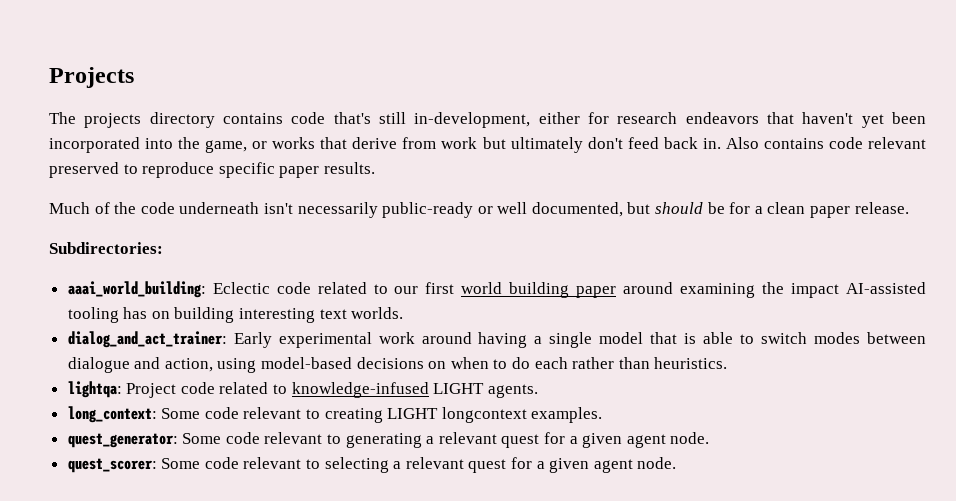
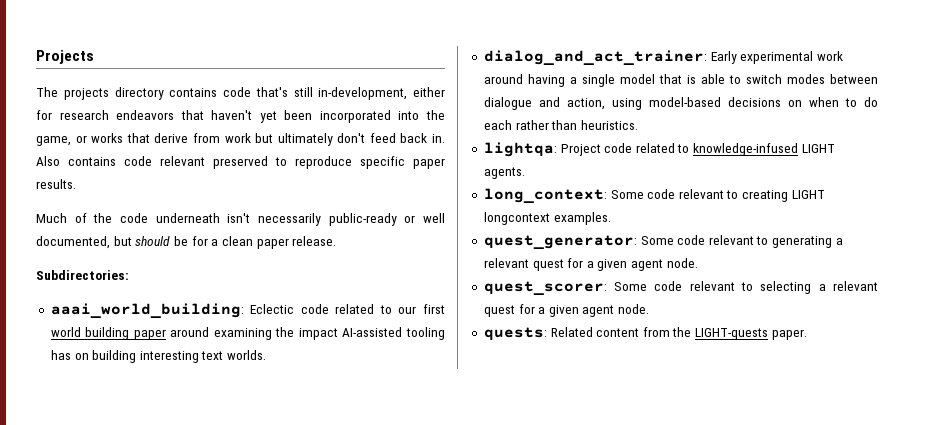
+ quests: Related content from the LIGHT-quests paper.

